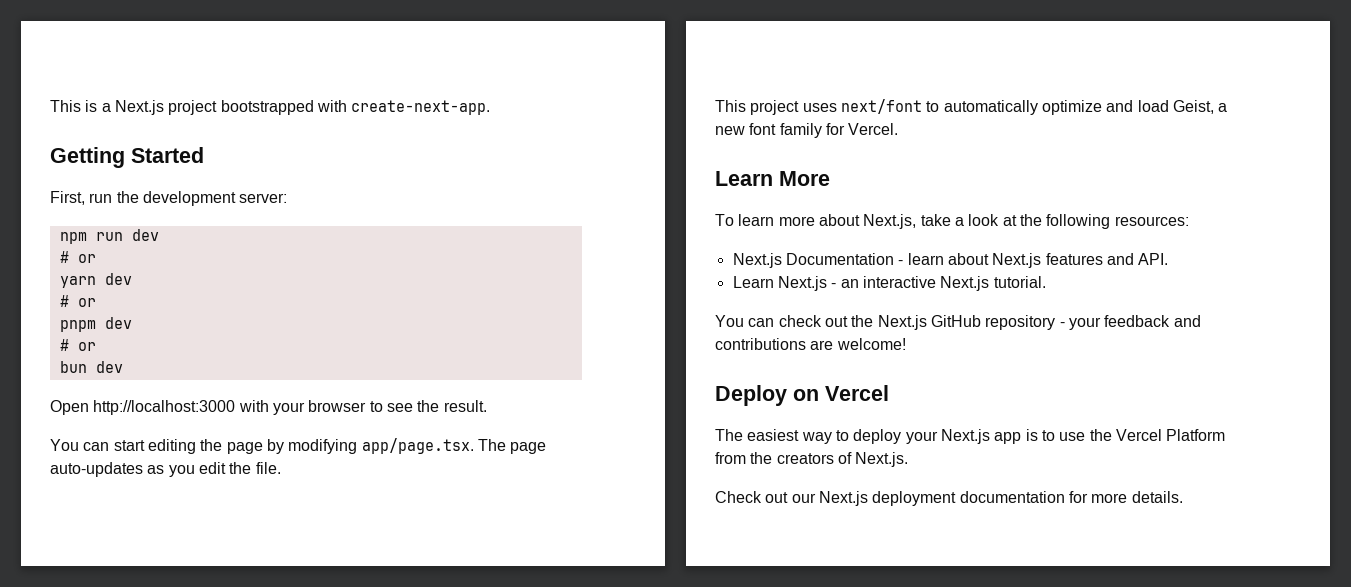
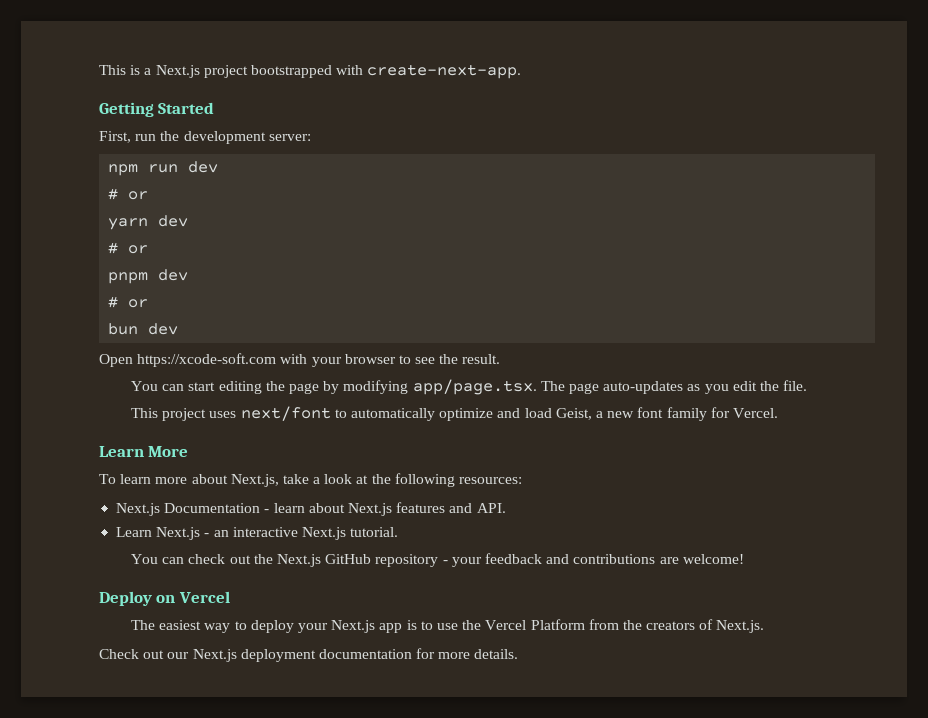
- Open http://localhost:3000 with your browser to see the result.
+ Open https://xcode-soft.com with your browser to see the result.

